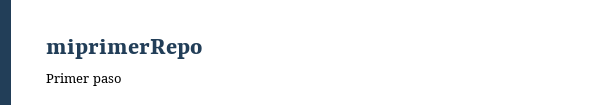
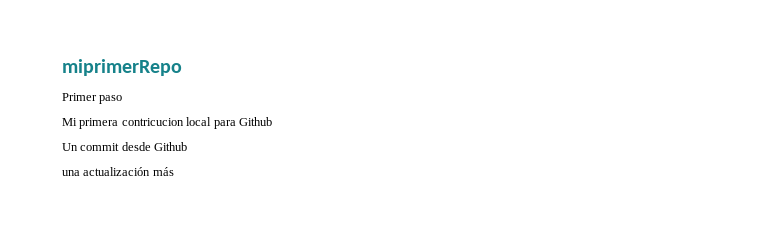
+ Mi primera contricucion local para Github
+ Un commit desde Github
+ una actualización más

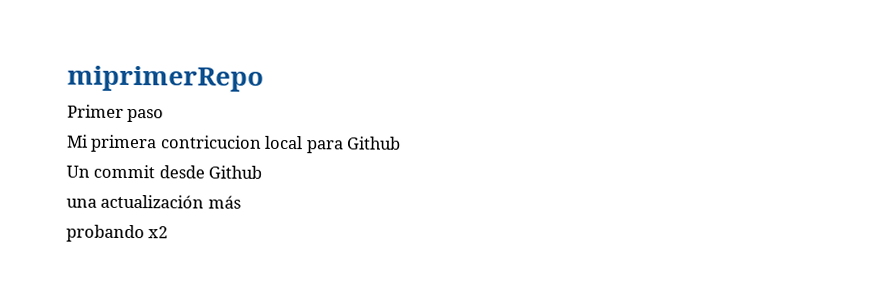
+ probando x2

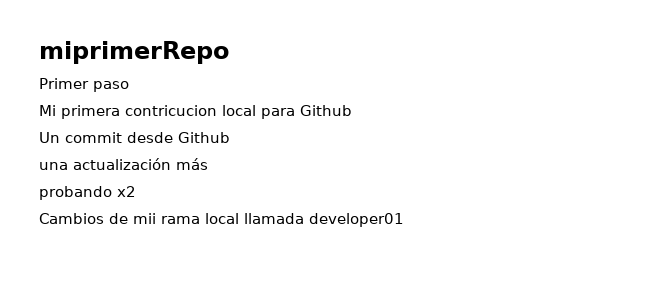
+ Cambios de mii rama local llamada developer01

